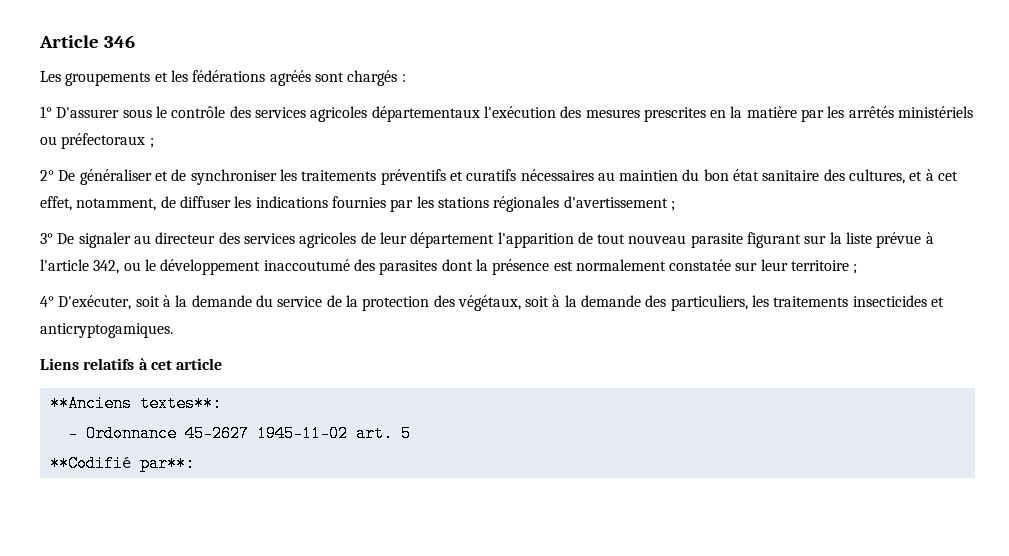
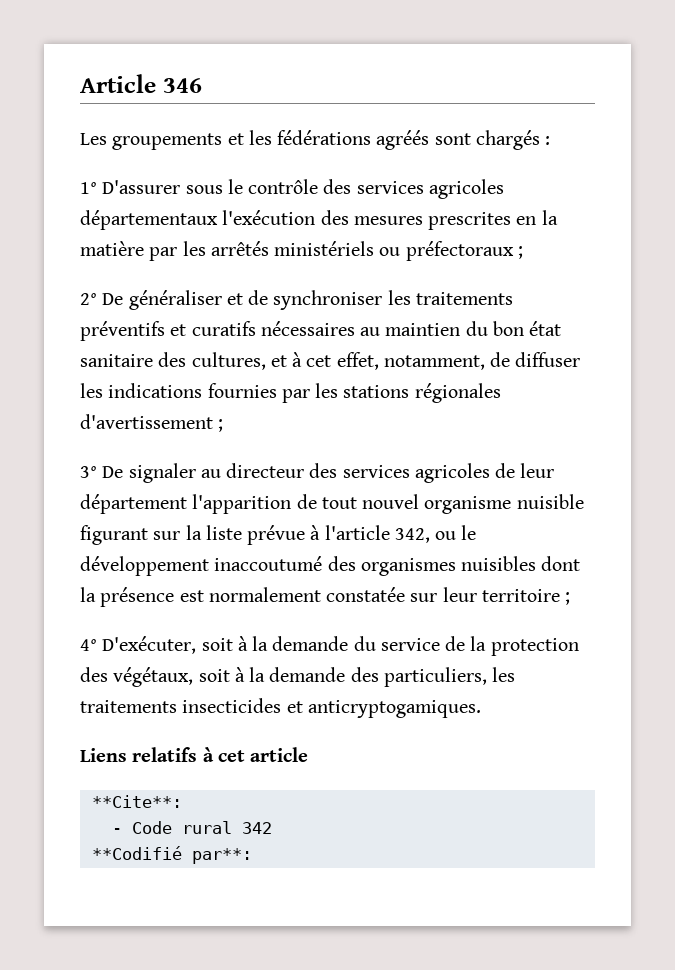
- 3° De signaler au directeur des services agricoles de leur département l'apparition de tout nouveau parasite figurant sur la liste prévue à l'article 342, ou le développement inaccoutumé des parasites dont la présence est normalement constatée sur leur territoire ;
+ 3° De signaler au directeur des services agricoles de leur département l'apparition de tout nouvel organisme nuisible figurant sur la liste prévue à l'article 342, ou le développement inaccoutumé des organismes nuisibles dont la présence est normalement constatée sur leur territoire ;
- **Anciens textes**:
+ **Cite**:
- - Ordonnance 45-2627 1945-11-02 art. 5
+ - Code rural 342

